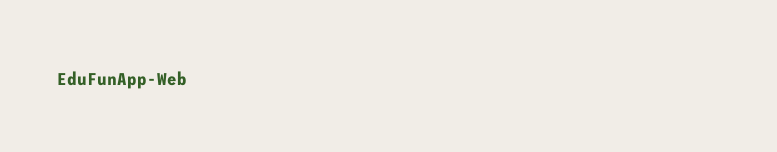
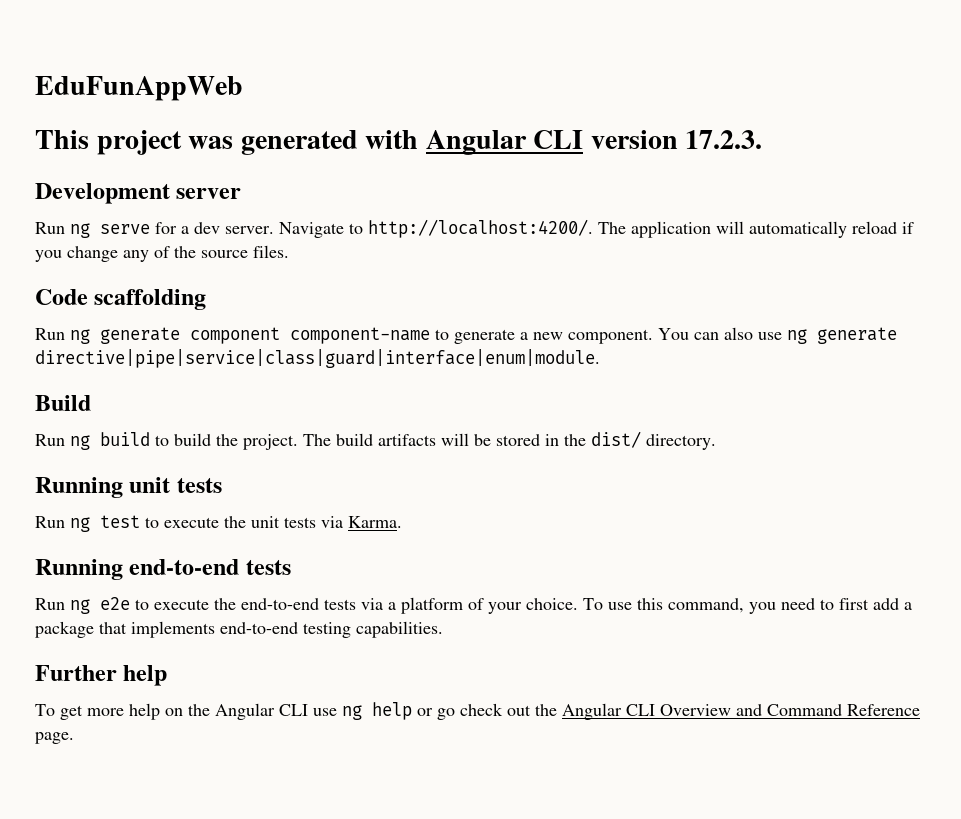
- EduFunApp-Web
+ EduFunAppWeb
+ This project was generated with Angular CLI version 17.2.3.
+ Development server
+ Run ng serve for a dev server. Navigate to http://localhost:4200/. The application will automatically reload if you change any of the source files.
+ Code scaffolding
+ Run ng generate component component-name to generate a new component. You can also use ng generate directive|pipe|service|class|guard|interface|enum|module.
+ Build
+ Run ng build to build the project. The build artifacts will be stored in the dist/ directory.
+ Running unit tests
+ Run ng test to execute the unit tests via Karma.
+ Running end-to-end tests
+ Run ng e2e to execute the end-to-end tests via a platform of your choice. To use this command, you need to first add a package that implements end-to-end testing capabilities.
+ Further help
+ To get more help on the Angular CLI use ng help or go check out the Angular CLI Overview and Command Reference page.

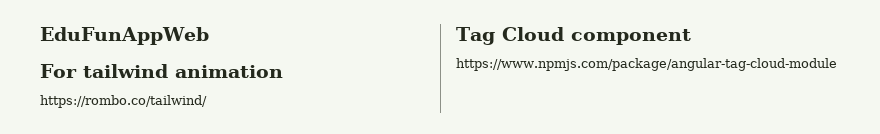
- This project was generated with Angular CLI version 17.2.3.
- Development server
- Run ng serve for a dev server. Navigate to http://localhost:4200/. The application will automatically reload if you change any of the source files.
- Code scaffolding
- Run ng generate component component-name to generate a new component. You can also use ng generate directive|pipe|service|class|guard|interface|enum|module.
- Build
- Run ng build to build the project. The build artifacts will be stored in the dist/ directory.
- Running unit tests
- Run ng test to execute the unit tests via Karma.
- Running end-to-end tests
- Run ng e2e to execute the end-to-end tests via a platform of your choice. To use this command, you need to first add a package that implements end-to-end testing capabilities.
- Further help
- To get more help on the Angular CLI use ng help or go check out the Angular CLI Overview and Command Reference page.
+ For tailwind animation
+ https://rombo.co/tailwind/
+ Tag Cloud component
+ https://www.npmjs.com/package/angular-tag-cloud-module

